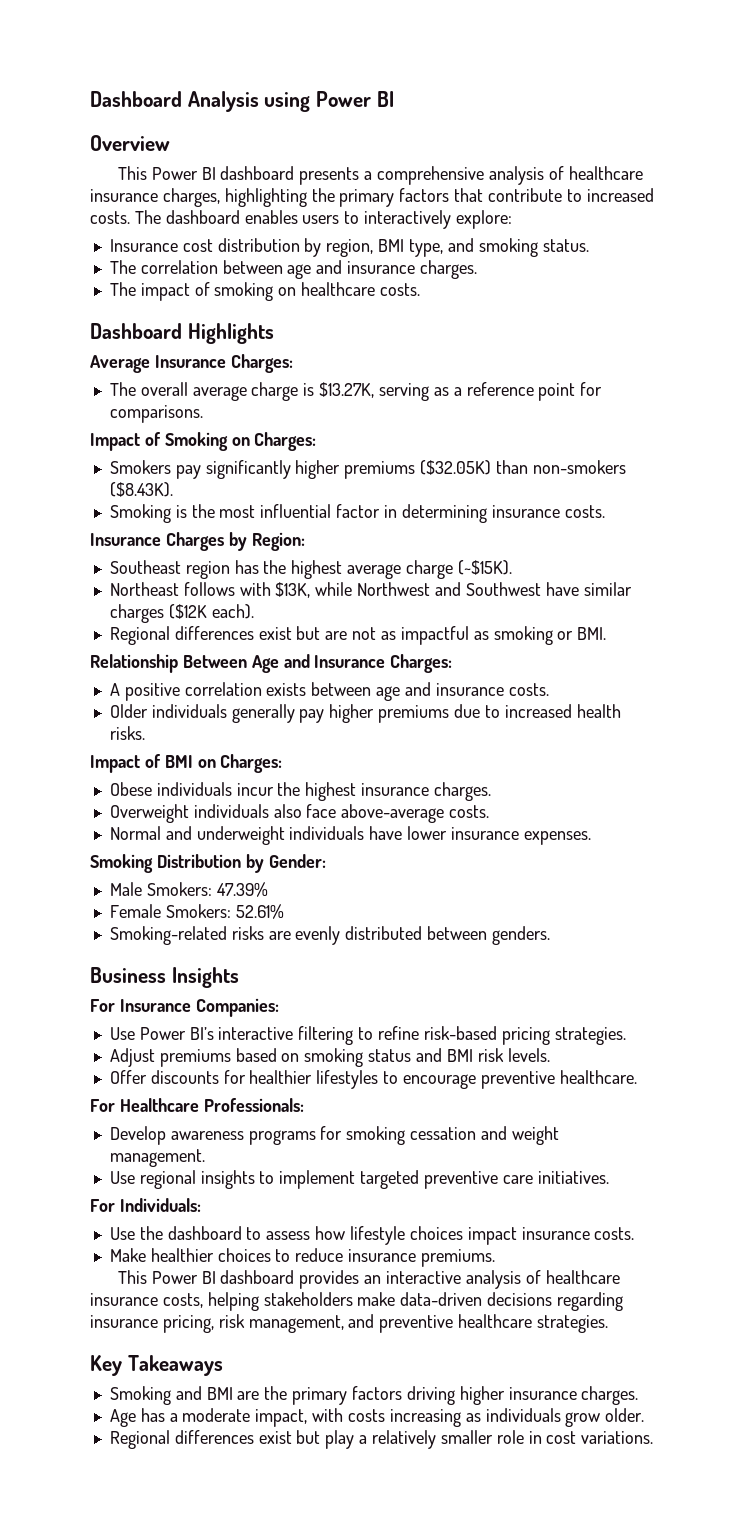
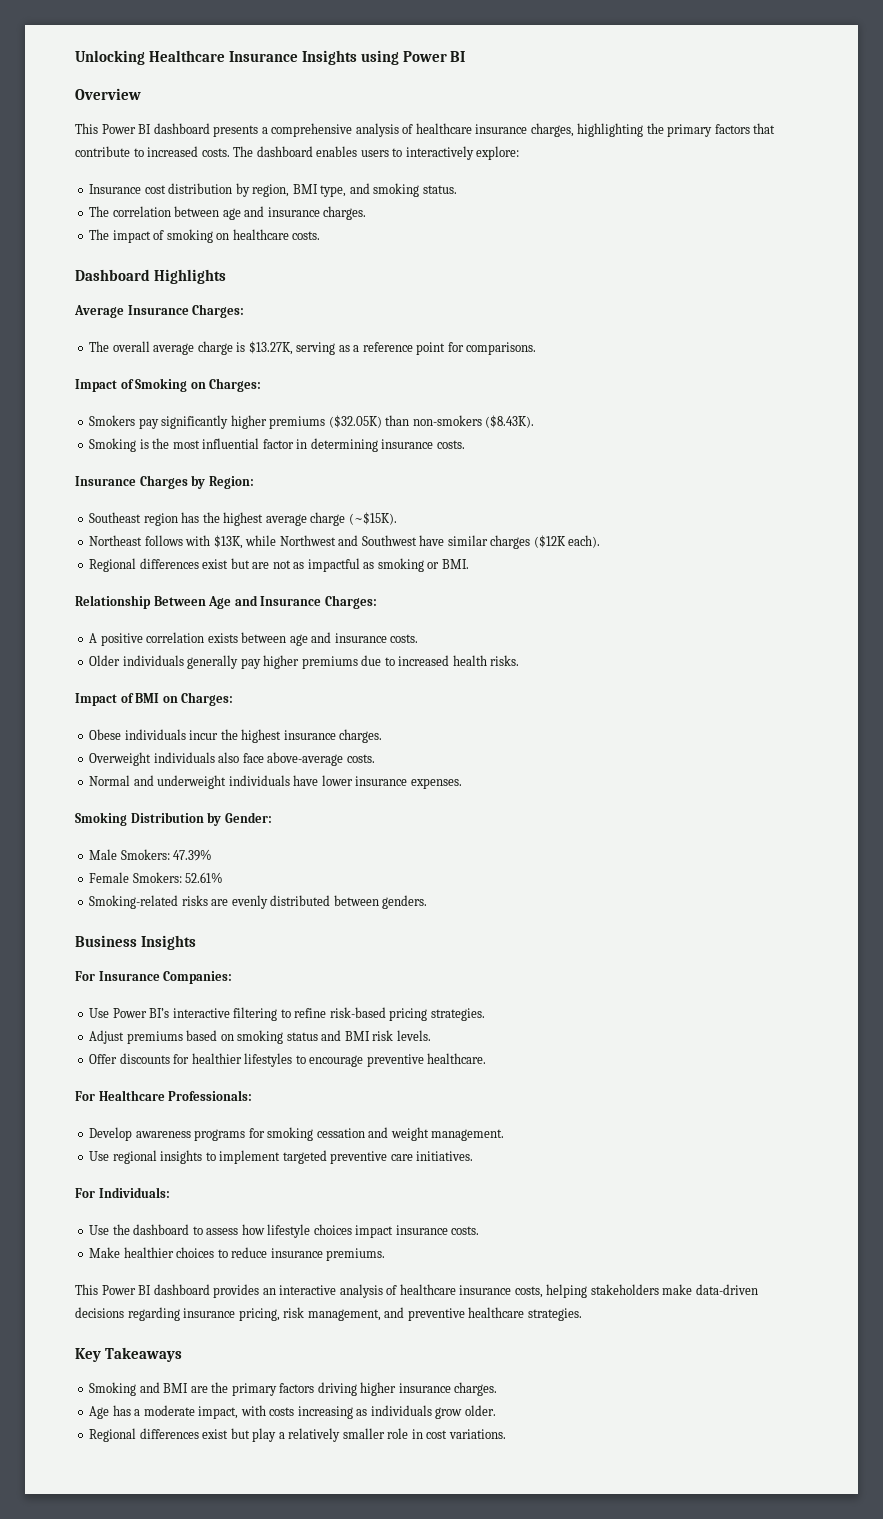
- Dashboard Analysis using Power BI
+ Unlocking Healthcare Insurance Insights using Power BI

